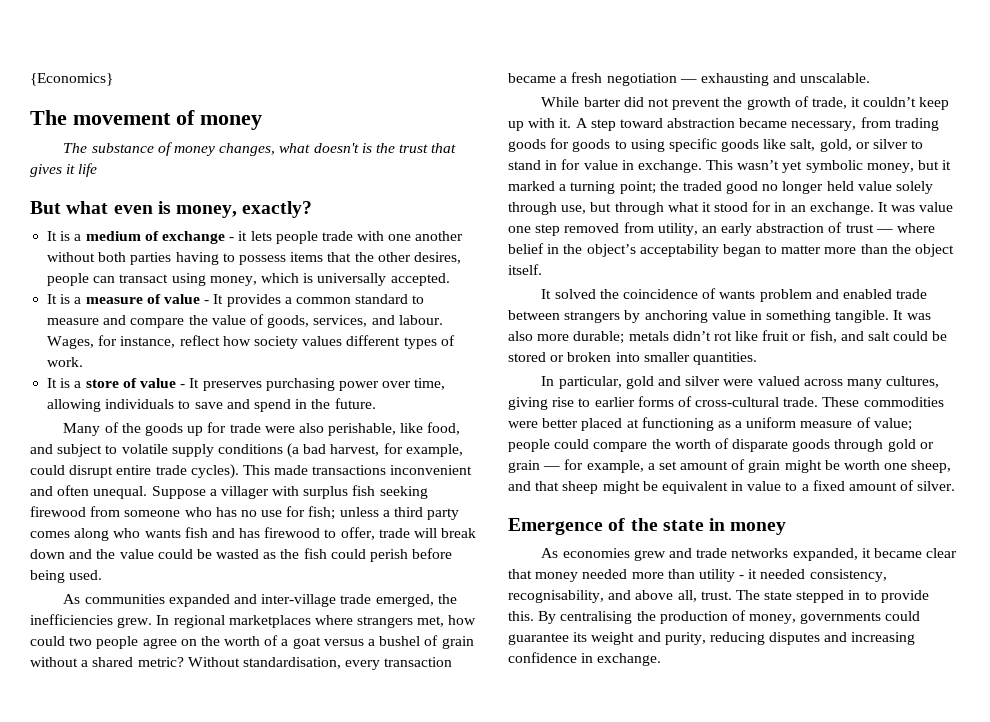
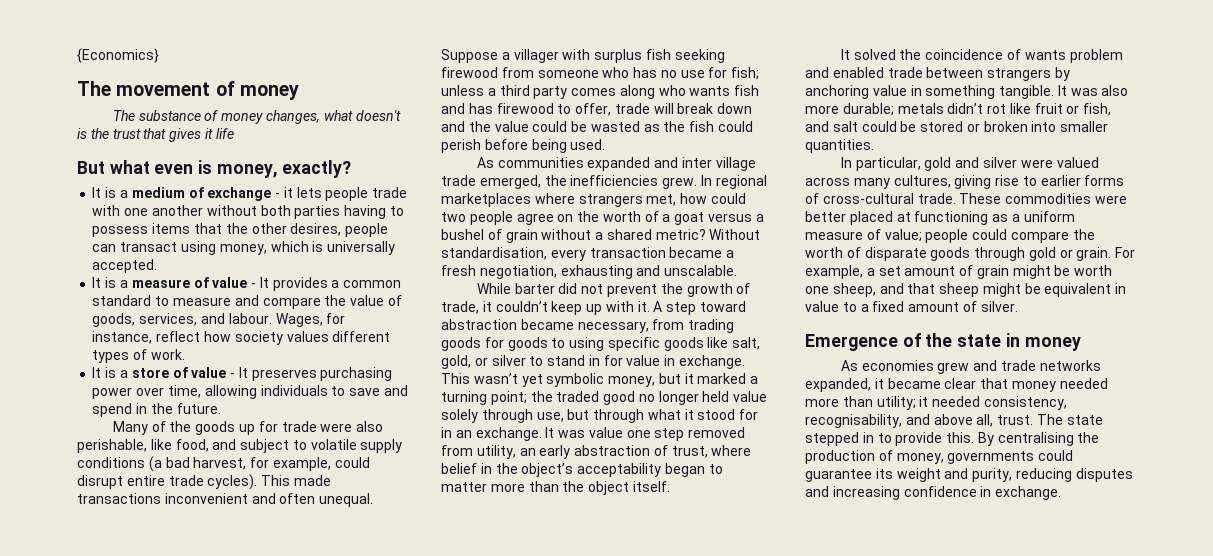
- As communities expanded and inter-village trade emerged, the inefficiencies grew.
+ As communities expanded and inter village trade emerged, the inefficiencies grew.
- Without standardisation, every transaction became a fresh negotiation — exhausting and unscalable.
+ Without standardisation, every transaction became a fresh negotiation, exhausting and unscalable.
- It was value one step removed from utility, an early abstraction of trust — where belief in the object’s acceptability began to matter more than the object itself.
+ It was value one step removed from utility, an early abstraction of trust, where belief in the object’s acceptability began to matter more than the object itself.
- These commodities were better placed at functioning as a uniform measure of value; people could compare the worth of disparate goods through gold or grain — for example, a set amount of grain might be worth one sheep, and that sheep might be equivalent in value to a fixed amount of silver.
+ These commodities were better placed at functioning as a uniform measure of value; people could compare the worth of disparate goods through gold or grain. For example, a set amount of grain might be worth one sheep, and that sheep might be equivalent in value to a fixed amount of silver.
- As economies grew and trade networks expanded, it became clear that money needed more than utility - it needed consistency, recognisability, and above all, trust.
+ As economies grew and trade networks expanded, it became clear that money needed more than utility; it needed consistency, recognisability, and above all, trust.

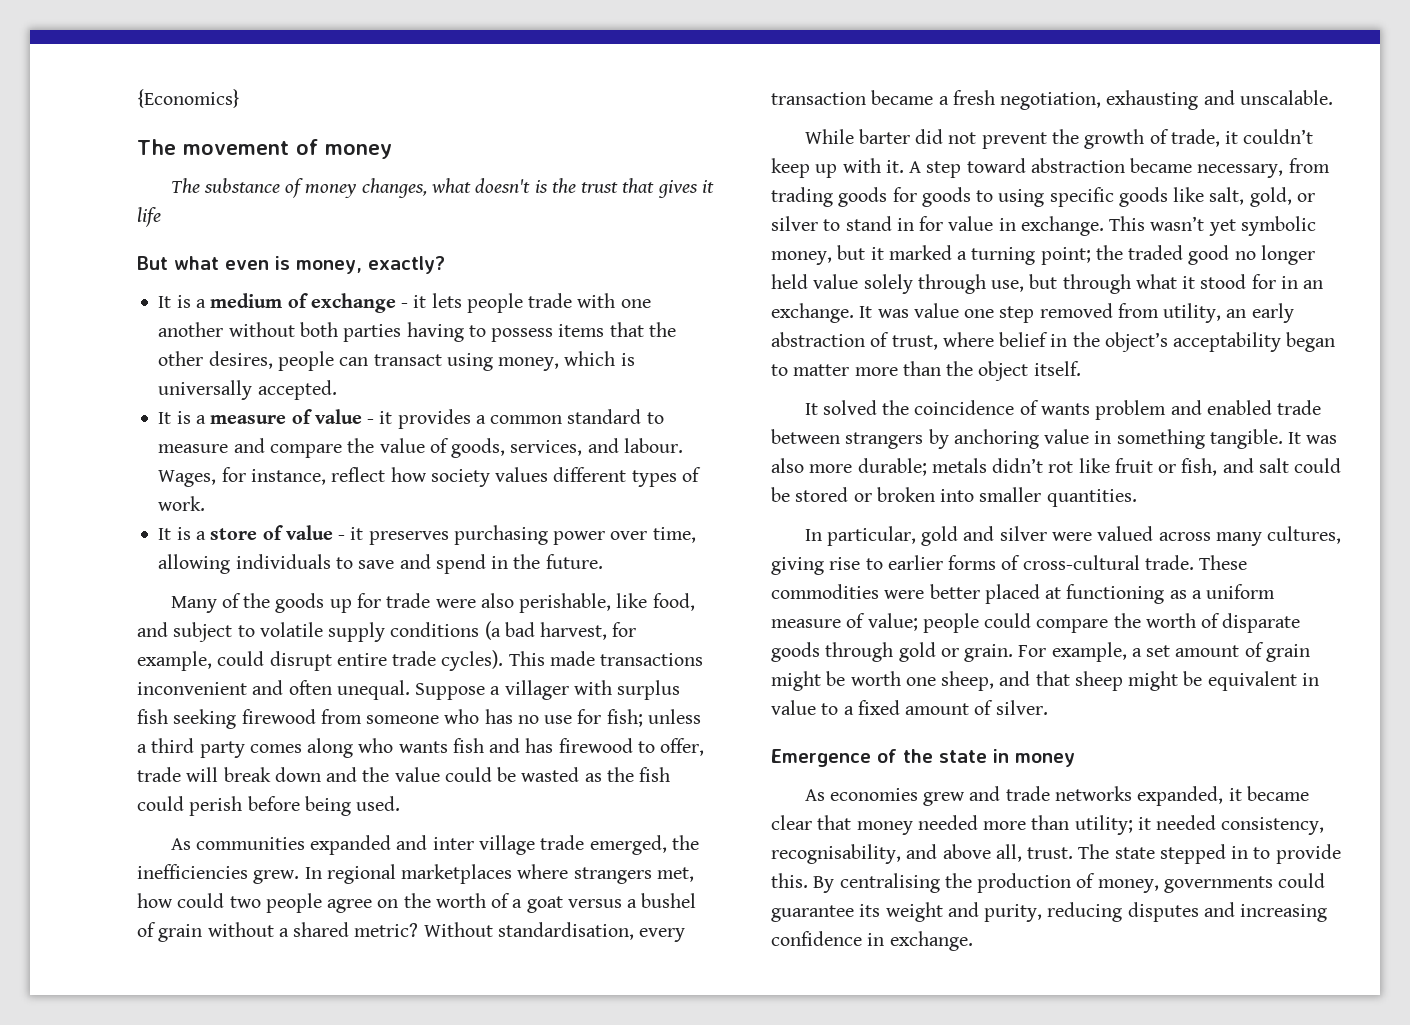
- It is a measure of value - It provides a common standard to measure and compare the value of goods, services, and labour.
+ It is a measure of value - it provides a common standard to measure and compare the value of goods, services, and labour.
- It is a store of value - It preserves purchasing power over time, allowing individuals to save and spend in the future.
+ It is a store of value - it preserves purchasing power over time, allowing individuals to save and spend in the future.

